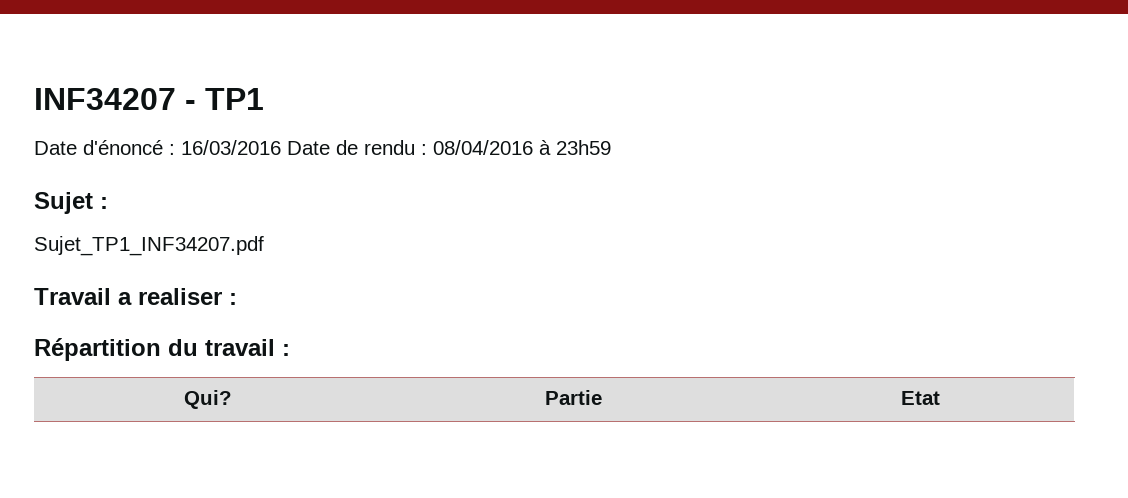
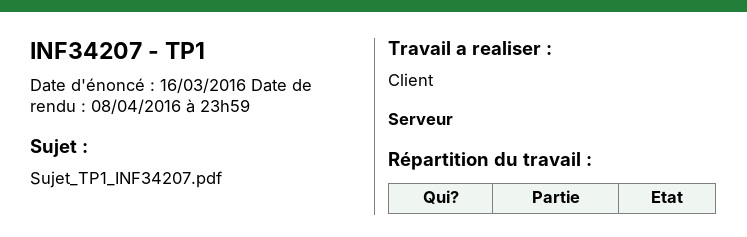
+ Client
+ Serveur

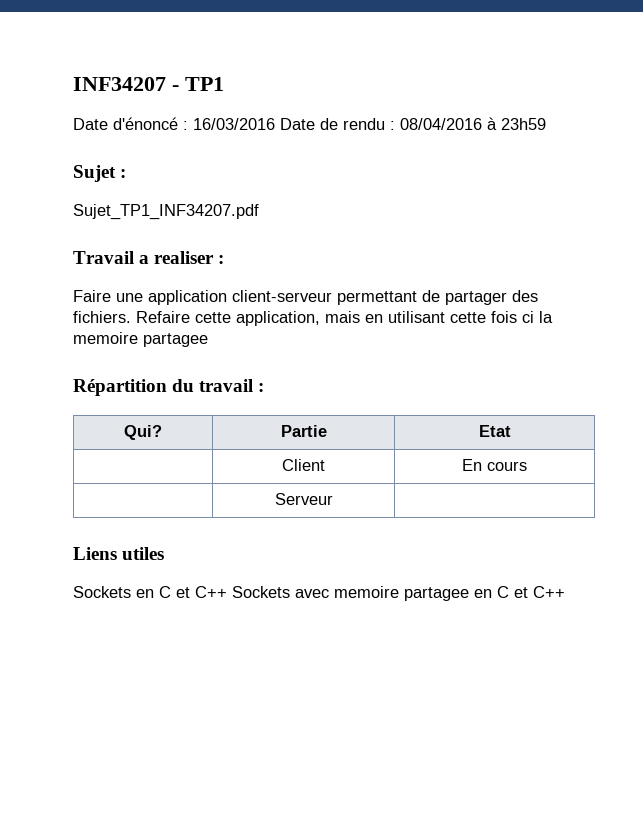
- Client
- Serveur
+ Faire une application client-serveur permettant de partager des fichiers. Refaire cette application, mais en utilisant cette fois ci la memoire partagee
+ | Client | En cours
+ | Serveur |
+ Liens utiles
+ Sockets en C et C++ Sockets avec memoire partagee en C et C++

